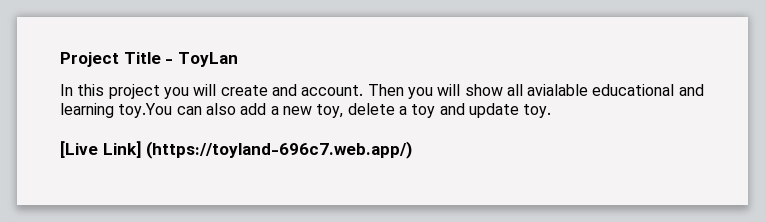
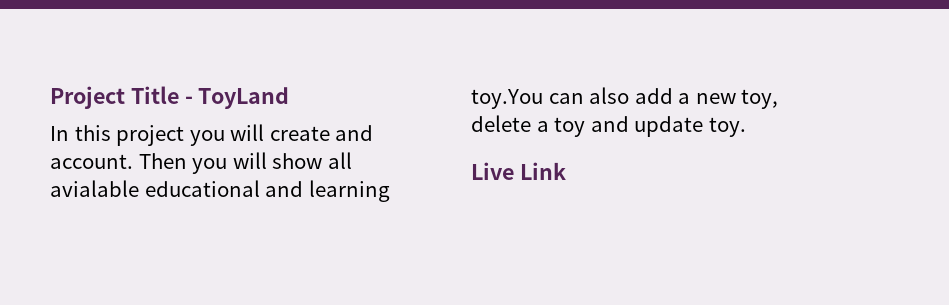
- Project Title - ToyLan
+ Project Title - ToyLand
- [Live Link] (https://toyland-696c7.web.app/)
+ Live Link

